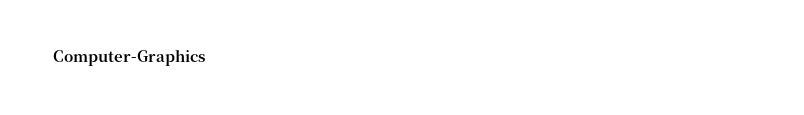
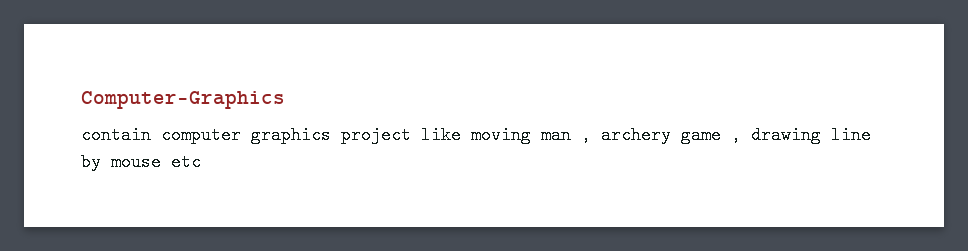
+ contain computer graphics project like moving man , archery game , drawing line by mouse etc

